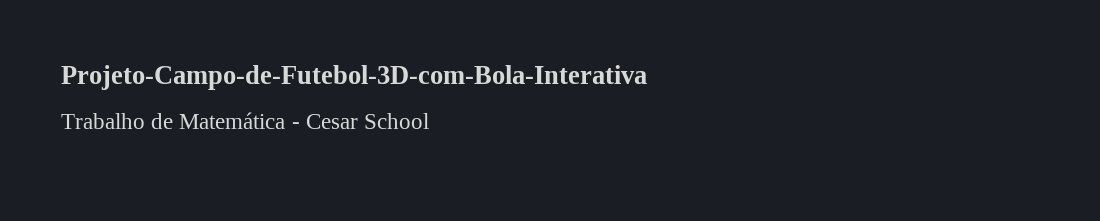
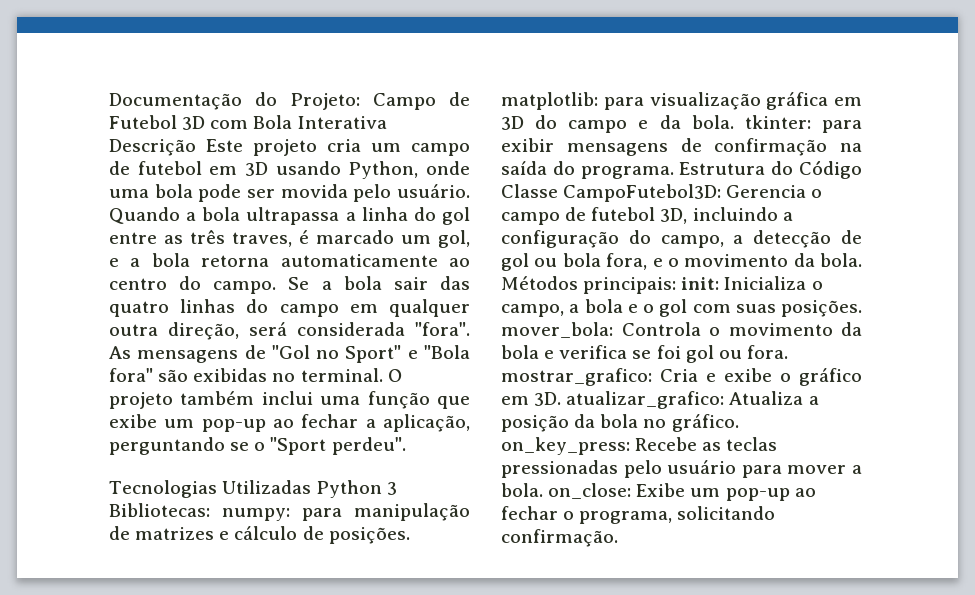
- Projeto-Campo-de-Futebol-3D-com-Bola-Interativa
- Trabalho de Matemática - Cesar School
+ Documentação do Projeto: Campo de Futebol 3D com Bola Interativa Descrição Este projeto cria um campo de futebol em 3D usando Python, onde uma bola pode ser movida pelo usuário. Quando a bola ultrapassa a linha do gol entre as três traves, é marcado um gol, e a bola retorna automaticamente ao centro do campo. Se a bola sair das quatro linhas do campo em qualquer outra direção, será considerada "fora". As mensagens de "Gol no Sport" e "Bola fora" são exibidas no terminal. O projeto também inclui uma função que exibe um pop-up ao fechar a aplicação, perguntando se o "Sport perdeu".
+ Tecnologias Utilizadas Python 3 Bibliotecas: numpy: para manipulação de matrizes e cálculo de posições. matplotlib: para visualização gráfica em 3D do campo e da bola. tkinter: para exibir mensagens de confirmação na saída do programa. Estrutura do Código Classe CampoFutebol3D: Gerencia o campo de futebol 3D, incluindo a configuração do campo, a detecção de gol ou bola fora, e o movimento da bola. Métodos principais: init: Inicializa o campo, a bola e o gol com suas posições. mover_bola: Controla o movimento da bola e verifica se foi gol ou fora. mostrar_grafico: Cria e exibe o gráfico em 3D. atualizar_grafico: Atualiza a posição da bola no gráfico. on_key_press: Recebe as teclas pressionadas pelo usuário para mover a bola. on_close: Exibe um pop-up ao fechar o programa, solicitando confirmação.

